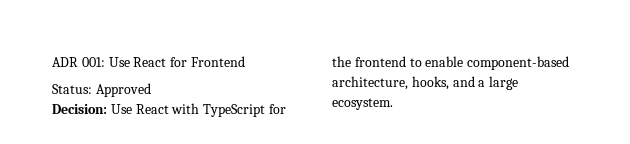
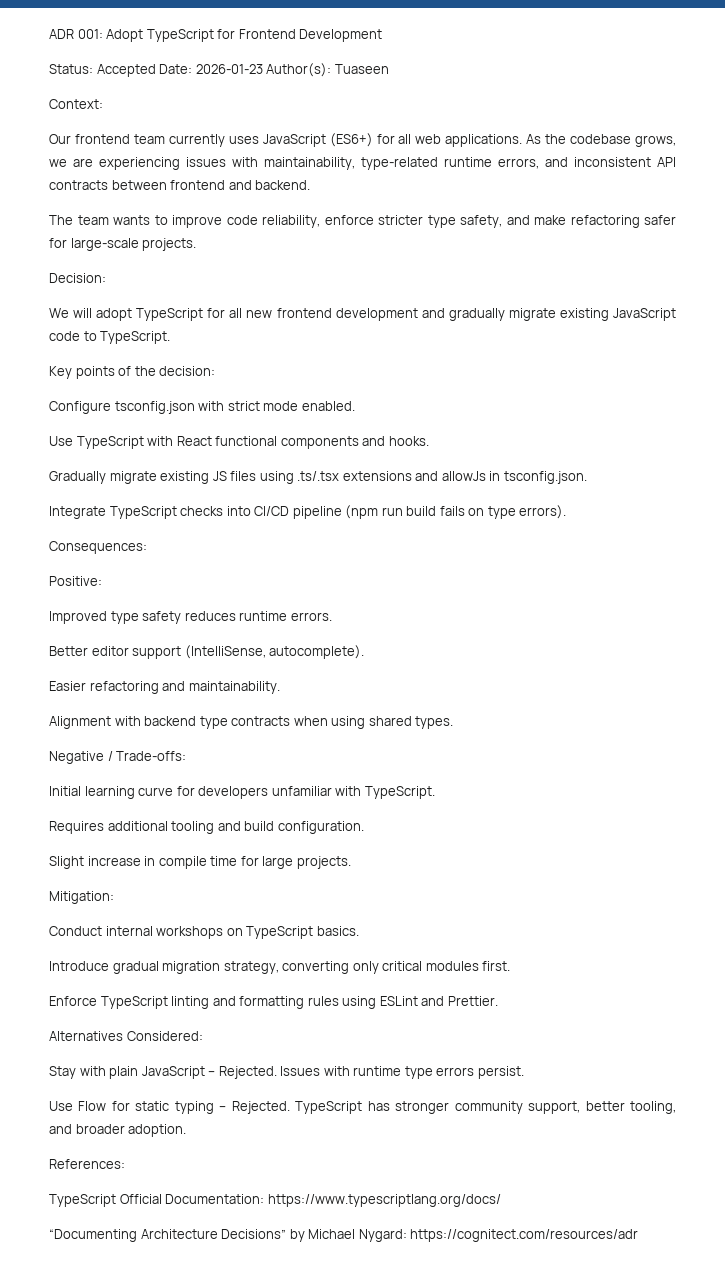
- ADR 001: Use React for Frontend
+ ADR 001: Adopt TypeScript for Frontend Development
- Status: Approved
- Decision: Use React with TypeScript for the frontend to enable component-based architecture, hooks, and a large ecosystem.
+ Status: Accepted Date: 2026-01-23 Author(s): Tuaseen
+ Context:
+ Our frontend team currently uses JavaScript (ES6+) for all web applications. As the codebase grows, we are experiencing issues with maintainability, type-related runtime errors, and inconsistent API contracts between frontend and backend.
+ The team wants to improve code reliability, enforce stricter type safety, and make refactoring safer for large-scale projects.
+ Decision:
+ We will adopt TypeScript for all new frontend development and gradually migrate existing JavaScript code to TypeScript.
+ Key points of the decision:
+ Configure tsconfig.json with strict mode enabled.
+ Use TypeScript with React functional components and hooks.
+ Gradually migrate existing JS files using .ts/.tsx extensions and allowJs in tsconfig.json.
+ Integrate TypeScript checks into CI/CD pipeline (npm run build fails on type errors).
+ Consequences:
+ Positive:
+ Improved type safety reduces runtime errors.
+ Better editor support (IntelliSense, autocomplete).
+ Easier refactoring and maintainability.
+ Alignment with backend type contracts when using shared types.
+ Negative / Trade-offs:
+ Initial learning curve for developers unfamiliar with TypeScript.
+ Requires additional tooling and build configuration.
+ Slight increase in compile time for large projects.
+ Mitigation:
+ Conduct internal workshops on TypeScript basics.
+ Introduce gradual migration strategy, converting only critical modules first.
+ Enforce TypeScript linting and formatting rules using ESLint and Prettier.
+ Alternatives Considered:
+ Stay with plain JavaScript – Rejected. Issues with runtime type errors persist.
+ Use Flow for static typing – Rejected. TypeScript has stronger community support, better tooling, and broader adoption.
+ References:
+ TypeScript Official Documentation: https://www.typescriptlang.org/docs/
+ “Documenting Architecture Decisions” by Michael Nygard: https://cognitect.com/resources/adr

